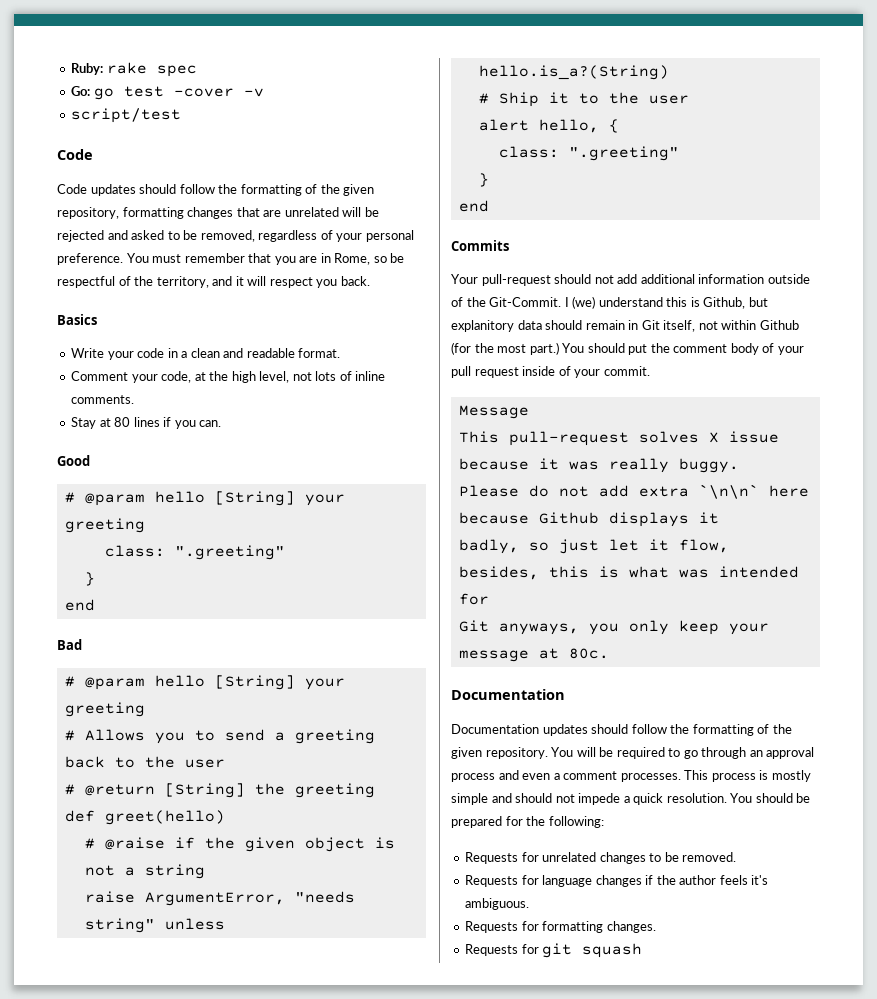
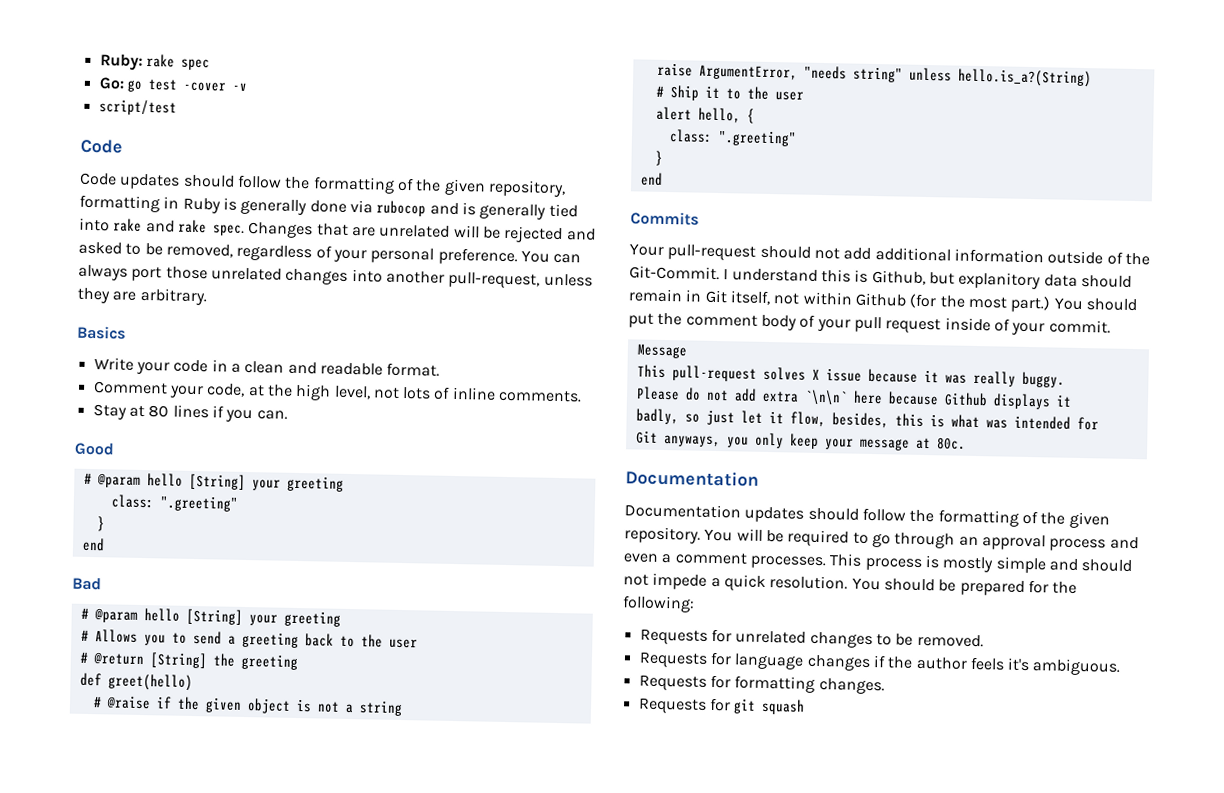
- Code updates should follow the formatting of the given repository, formatting changes that are unrelated will be rejected and asked to be removed, regardless of your personal preference.
+ Code updates should follow the formatting of the given repository, formatting in Ruby is generally done via rubocop and is generally tied into rake and rake spec. Changes that are unrelated will be rejected and asked to be removed, regardless of your personal preference.
- You must remember that you are in Rome, so be respectful of the territory, and it will respect you back.
+ You can always port those unrelated changes into another pull-request, unless they are arbitrary.
- I (we) understand this is Github, but explanitory data should remain in Git itself, not within Github (for the most part.)
+ I understand this is Github, but explanitory data should remain in Git itself, not within Github (for the most part.)

